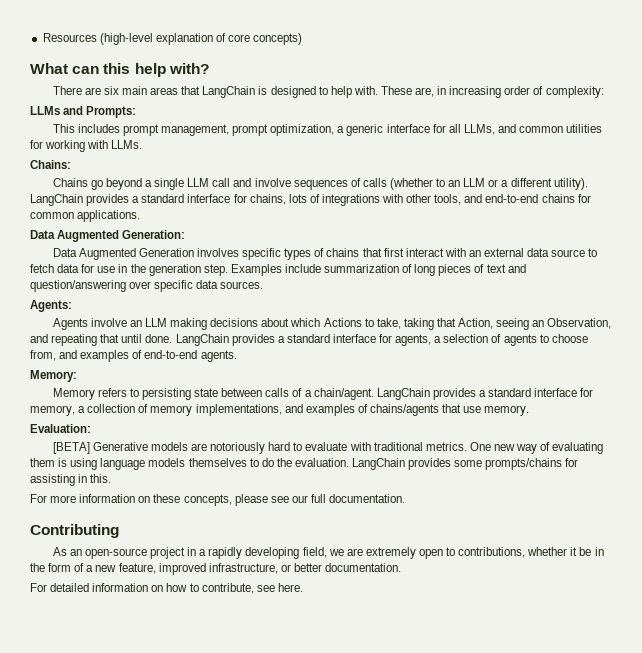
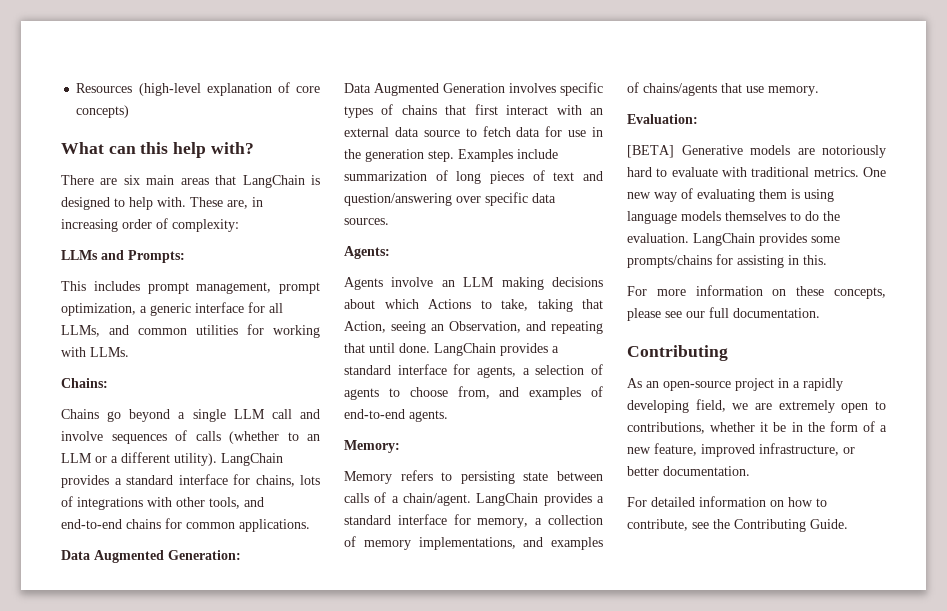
- For detailed information on how to contribute, see here.
+ For detailed information on how to contribute, see the Contributing Guide.

